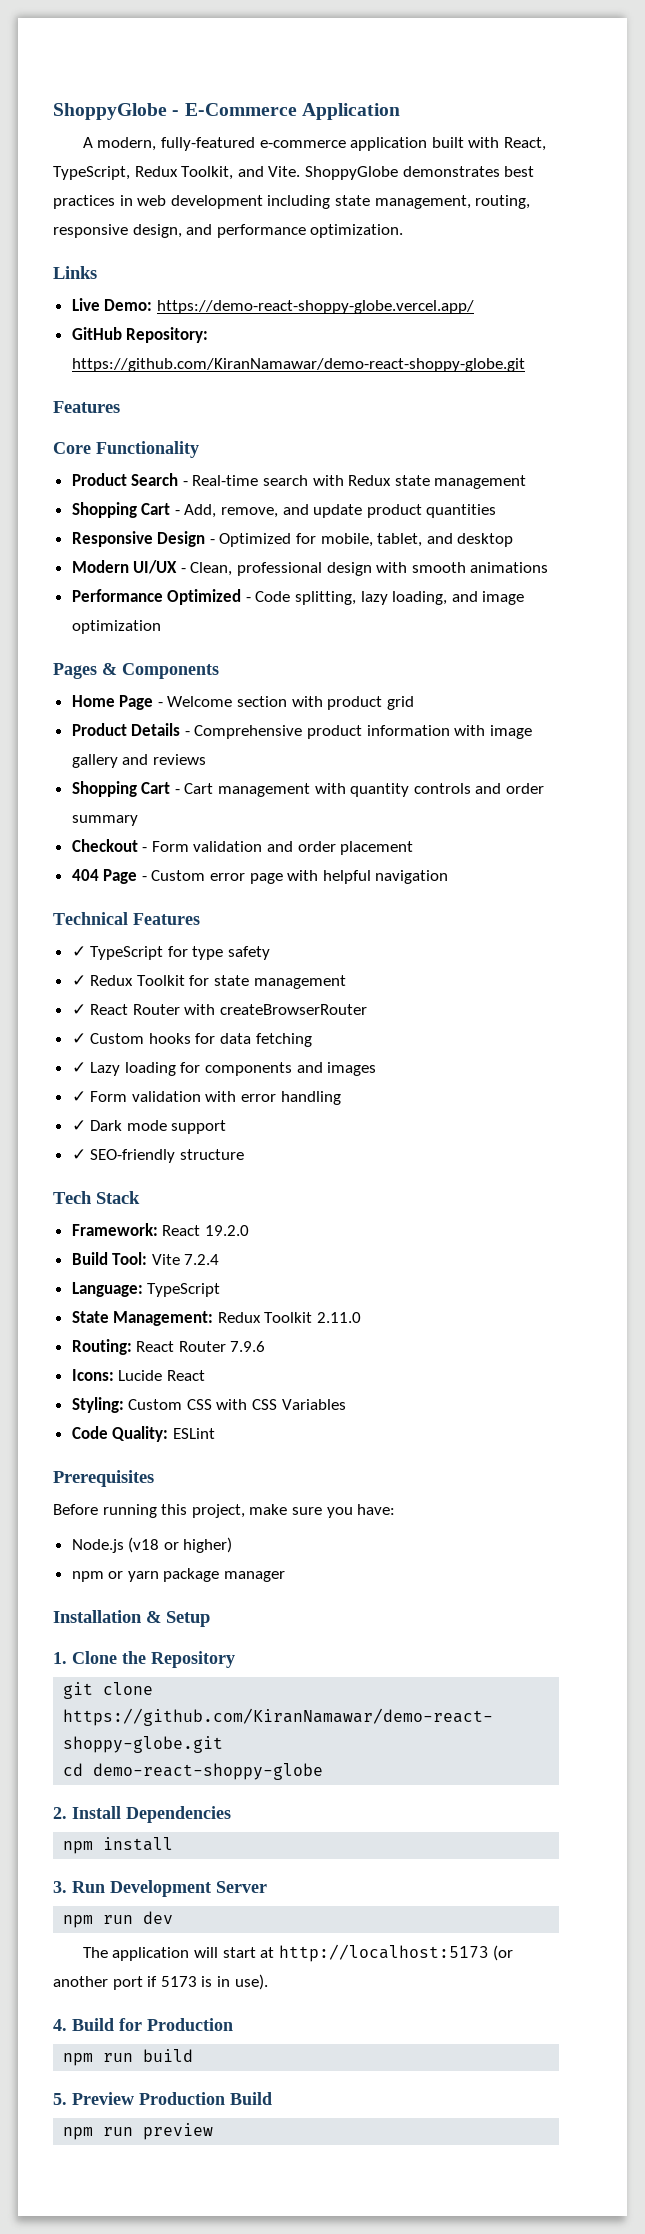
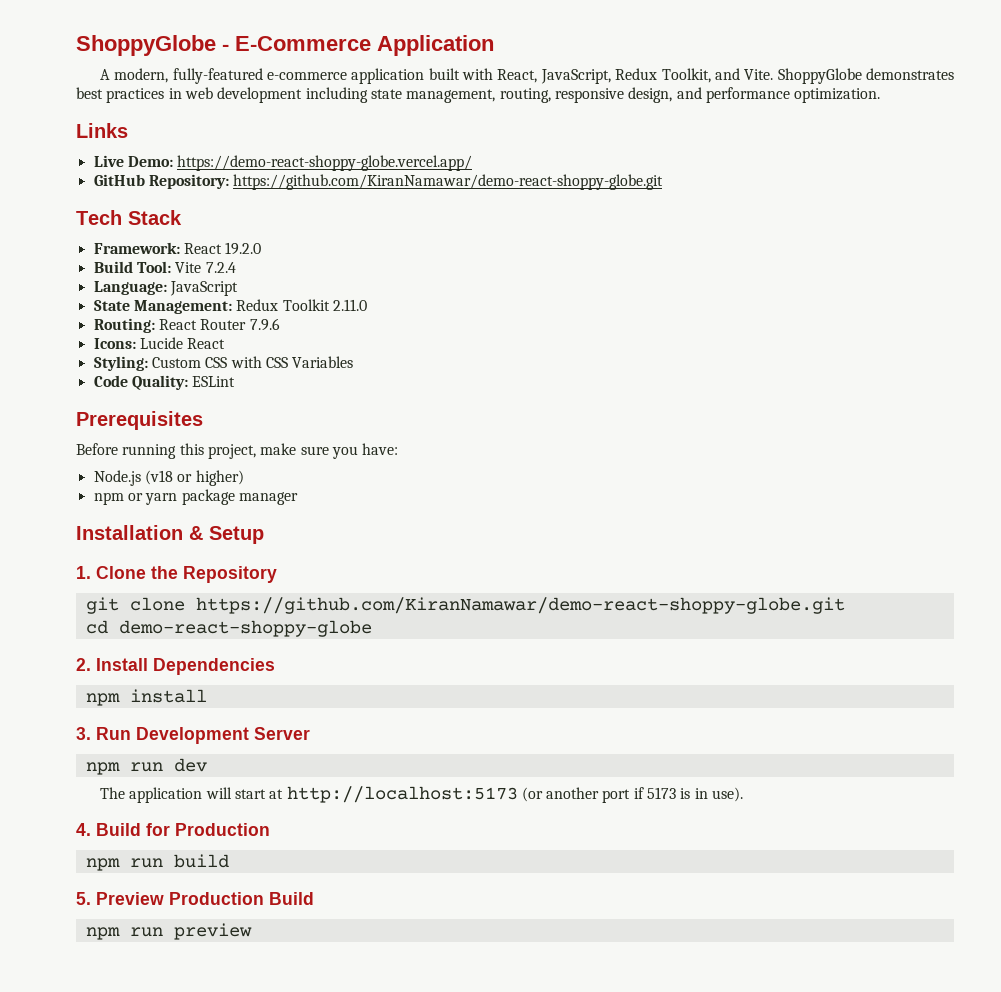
- A modern, fully-featured e-commerce application built with React, TypeScript, Redux Toolkit, and Vite.
+ A modern, fully-featured e-commerce application built with React, JavaScript, Redux Toolkit, and Vite.
  GitHub Repository: https://github.com/KiranNamawar/demo-react-shoppy-globe.git
- Features
- Core Functionality
- Product Search - Real-time search with Redux state management
- Shopping Cart - Add, remove, and update product quantities
- Responsive Design - Optimized for mobile, tablet, and desktop
- Modern UI/UX - Clean, professional design with smooth animations
- Performance Optimized - Code splitting, lazy loading, and image optimization
- Pages & Components
- Home Page - Welcome section with product grid
- Product Details - Comprehensive product information with image gallery and reviews
- Shopping Cart - Cart management with quantity controls and order summary
- Checkout - Form validation and order placement
- 404 Page - Custom error page with helpful navigation
- Technical Features
- ✓ TypeScript for type safety
- ✓ Redux Toolkit for state management
- ✓ React Router with createBrowserRouter
- ✓ Custom hooks for data fetching
- ✓ Lazy loading for components and images
- ✓ Form validation with error handling
- ✓ Dark mode support
- ✓ SEO-friendly structure
- Language: TypeScript
+ Language: JavaScript

